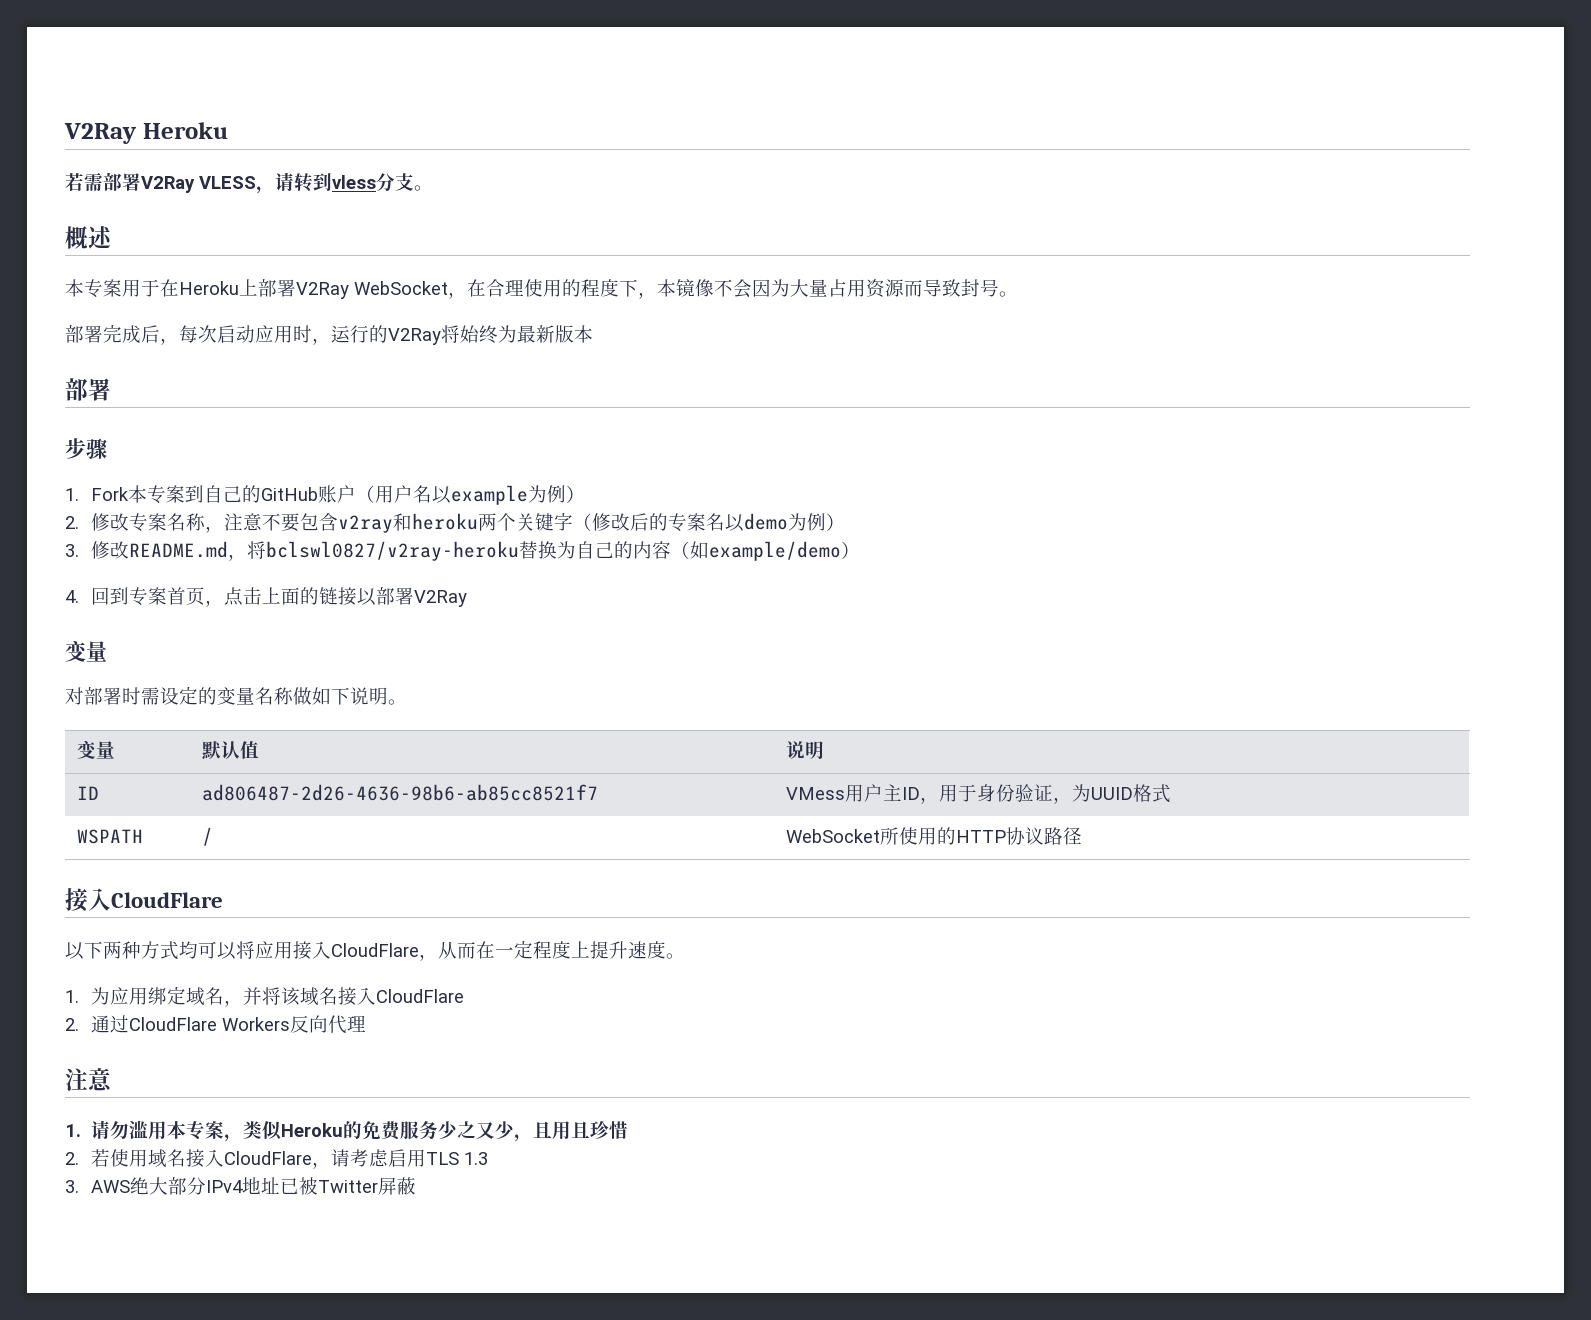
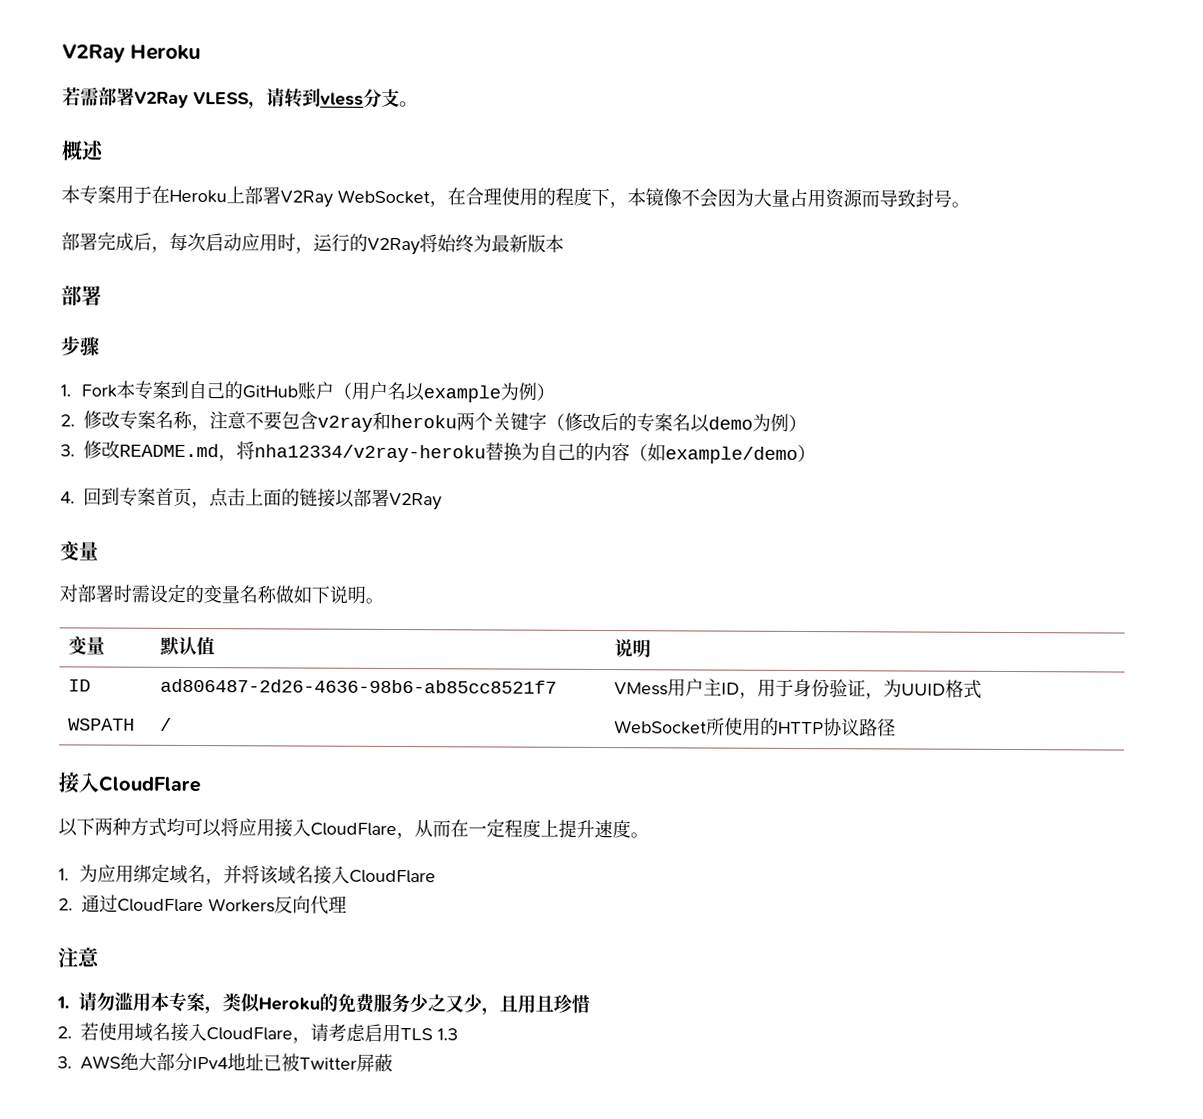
- 3.修改README.md，将bclswl0827/v2ray-heroku替换为自己的内容（如example/demo）
+ 3.修改README.md，将nha12334/v2ray-heroku替换为自己的内容（如example/demo）

